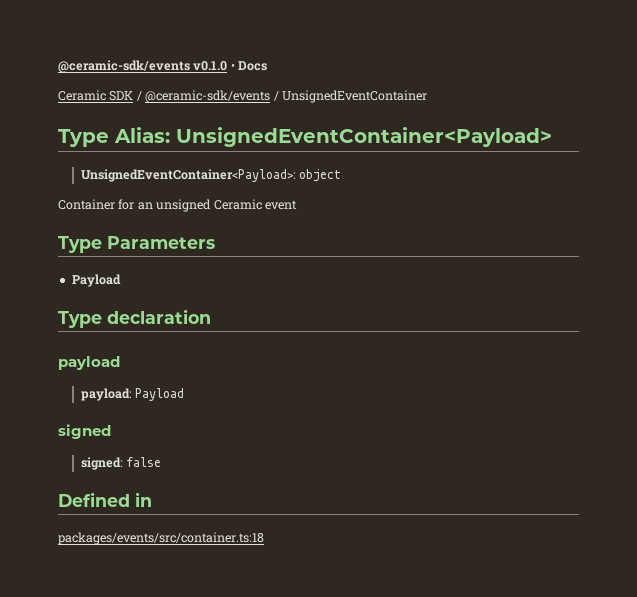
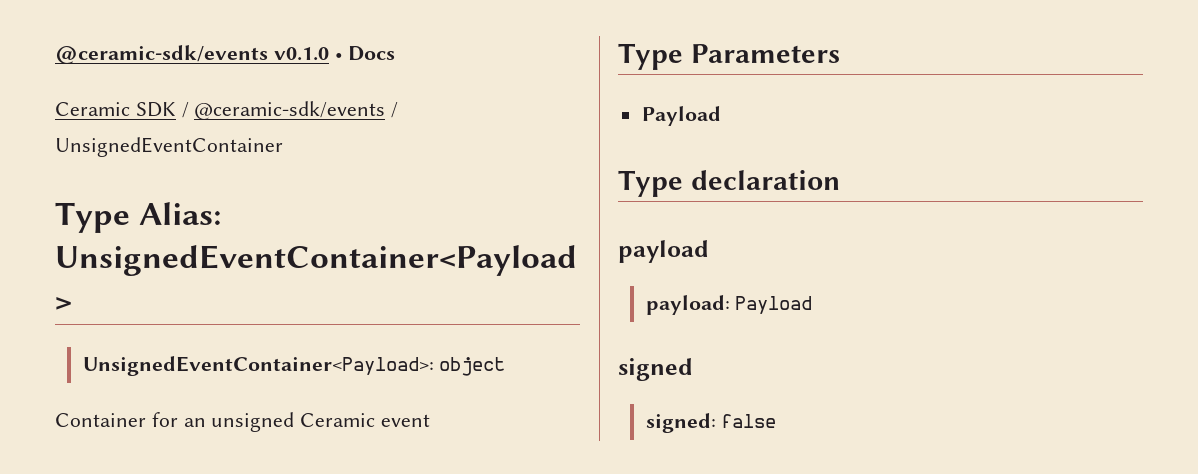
- Defined in
- packages/events/src/container.ts:18

